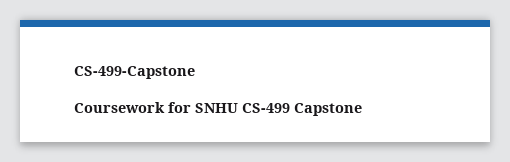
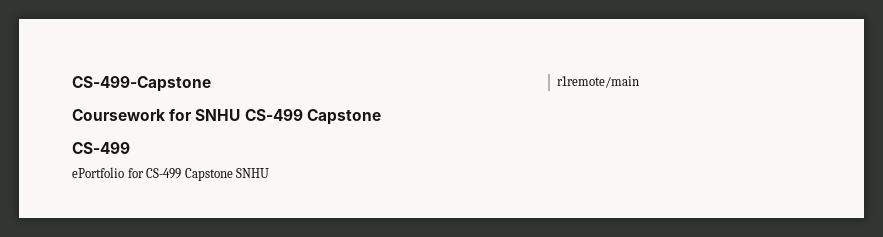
  Coursework for SNHU CS-499 Capstone
+ CS-499
+ ePortfolio for CS-499 Capstone SNHU
+ r1remote/main

